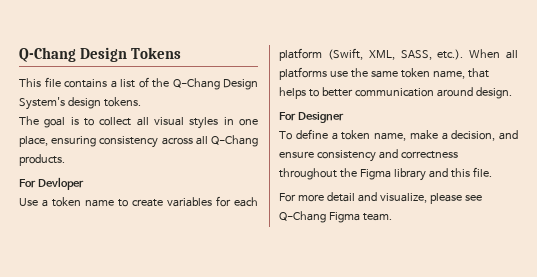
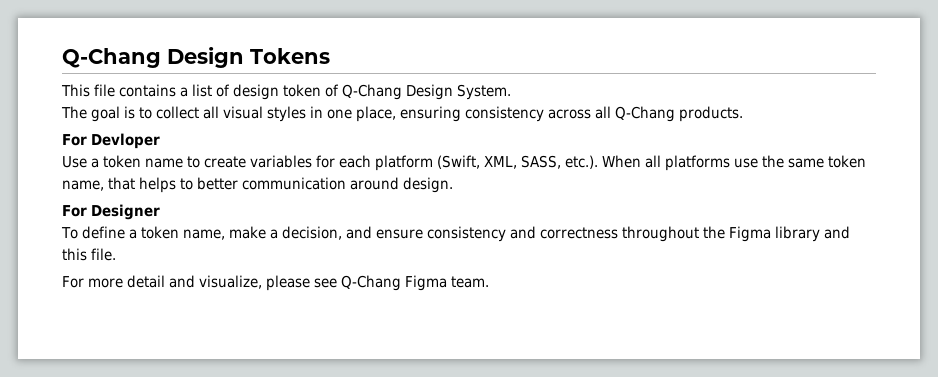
- This file contains a list of the Q-Chang Design System's design tokens.
+ This file contains a list of design token of Q-Chang Design System.

